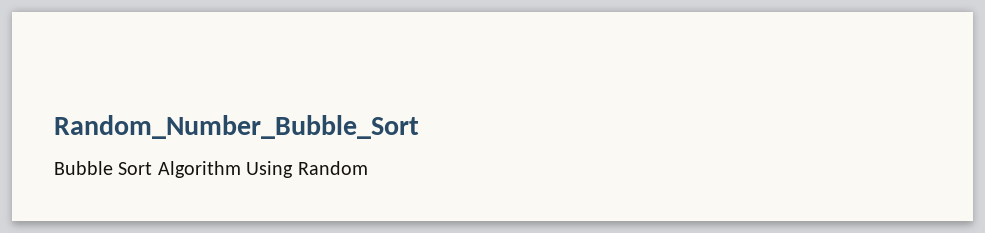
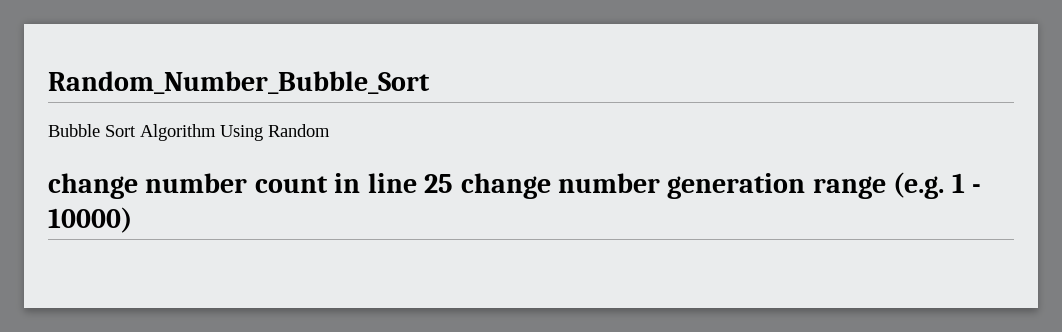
+ change number count in line 25 change number generation range (e.g. 1 - 10000)

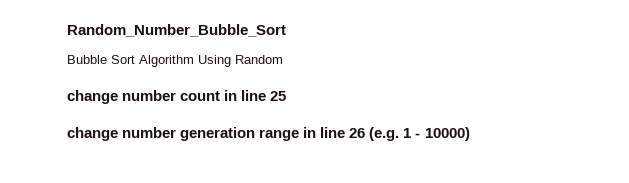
- change number count in line 25 change number generation range (e.g. 1 - 10000)
+ change number count in line 25
+ change number generation range in line 26 (e.g. 1 - 10000)

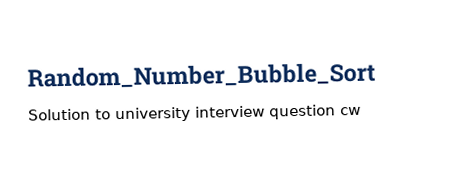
- Bubble Sort Algorithm Using Random
- change number count in line 25
- change number generation range in line 26 (e.g. 1 - 10000)
+ Solution to university interview question cw

